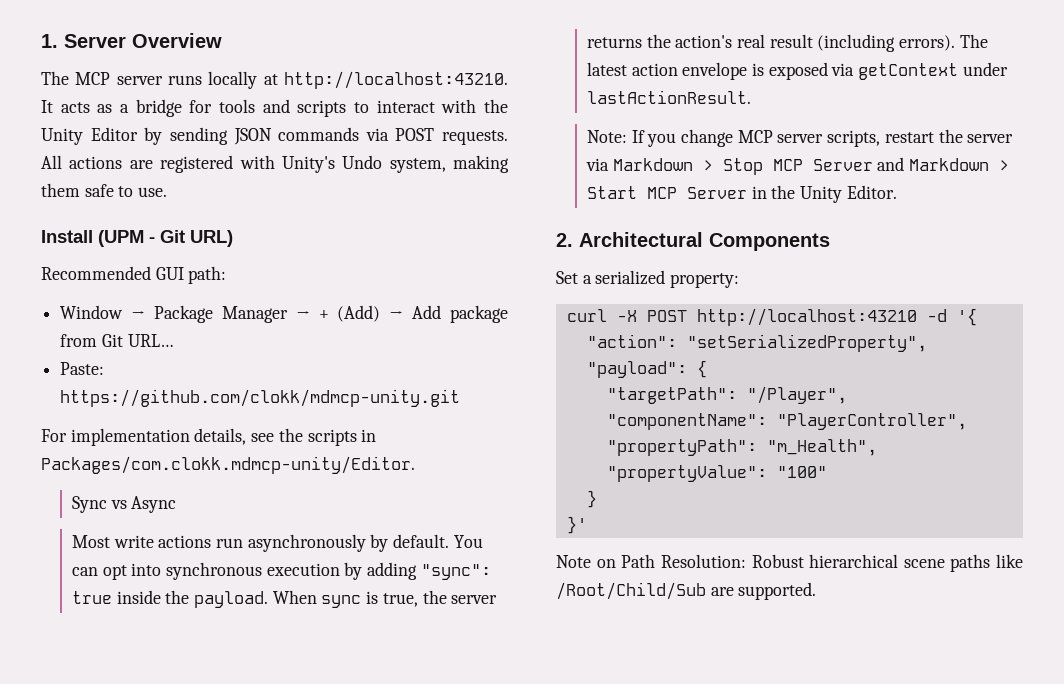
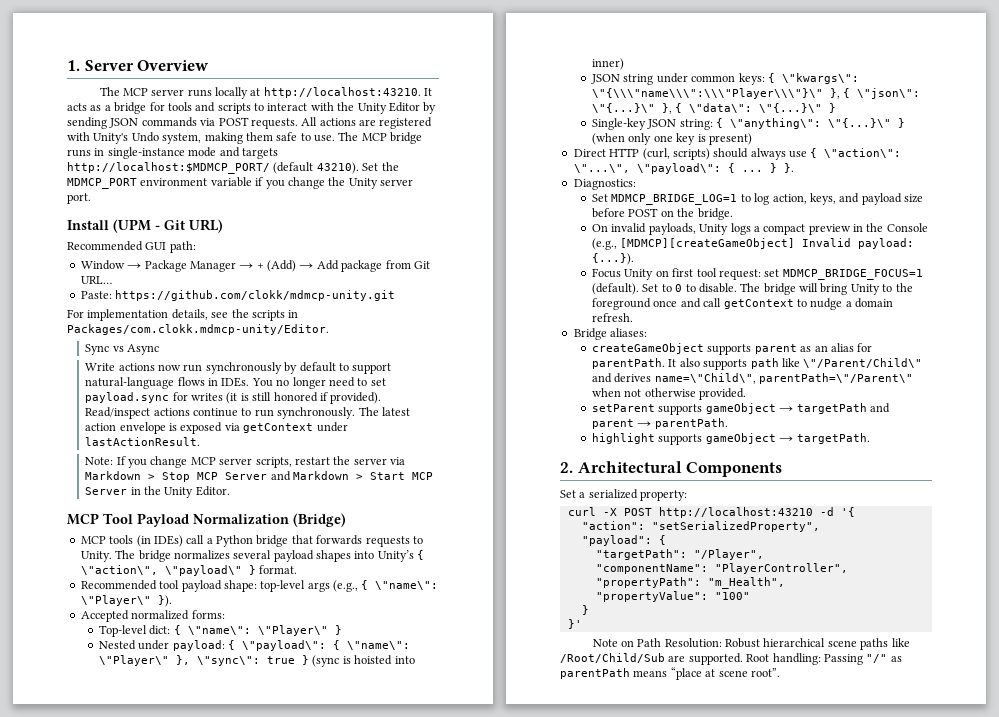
+ The MCP bridge runs in single‑instance mode and targets http://localhost:$MDMCP_PORT/ (default 43210). Set the MDMCP_PORT environment variable if you change the Unity server port.
- Most write actions run asynchronously by default. You can opt into synchronous execution by adding "sync": true inside the payload. When sync is true, the server returns the action's real result (including errors).
+ Write actions now run synchronously by default to support natural‑language flows in IDEs. You no longer need to set payload.sync for writes (it is still honored if provided). Read/inspect actions continue to run synchronously.
+ MCP Tool Payload Normalization (Bridge)
+ MCP tools (in IDEs) call a Python bridge that forwards requests to Unity. The bridge normalizes several payload shapes into Unity’s { \"action\", \"payload\" } format.
+ Recommended tool payload shape: top‑level args (e.g., { \"name\": \"Player\" }).
+ Accepted normalized forms:
+ Top‑level dict: { \"name\": \"Player\" }
+ Nested under payload: { \"payload\": { \"name\": \"Player\" }, \"sync\": true } (sync is hoisted into inner)
+ JSON string under common keys: { \"kwargs\": \"{\\\"name\\\":\\\"Player\\\"}\" }, { \"json\": \"{...}\" }, { \"data\": \"{...}\" }
+ Single‑key JSON string: { \"anything\": \"{...}\" } (when only one key is present)
+ Direct HTTP (curl, scripts) should always use { \"action\": \"...\", \"payload\": { ... } }.
+ Diagnostics:
+ Set MDMCP_BRIDGE_LOG=1 to log action, keys, and payload size before POST on the bridge.
+ On invalid payloads, Unity logs a compact preview in the Console (e.g., [MDMCP][createGameObject] Invalid payload: {...}).
+ Focus Unity on first tool request: set MDMCP_BRIDGE_FOCUS=1 (default). Set to 0 to disable. The bridge will bring Unity to the foreground once and call getContext to nudge a domain refresh.
+ Bridge aliases:
+ createGameObject supports parent as an alias for parentPath. It also supports path like \"/Parent/Child\" and derives name=\"Child\", parentPath=\"/Parent\" when not otherwise provided.
+ setParent supports gameObject → targetPath and parent → parentPath.
+ highlight supports gameObject → targetPath.
+ Root handling: Passing "/" as parentPath means “place at scene root”.

